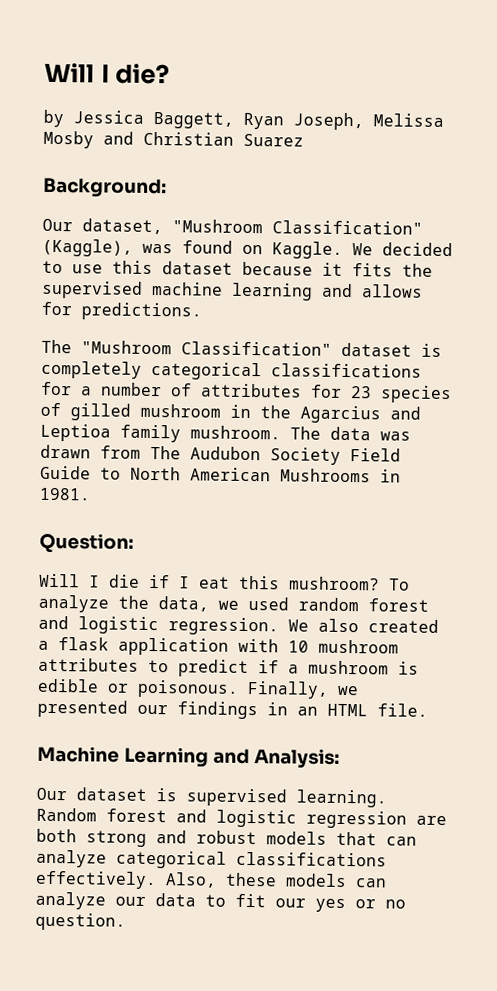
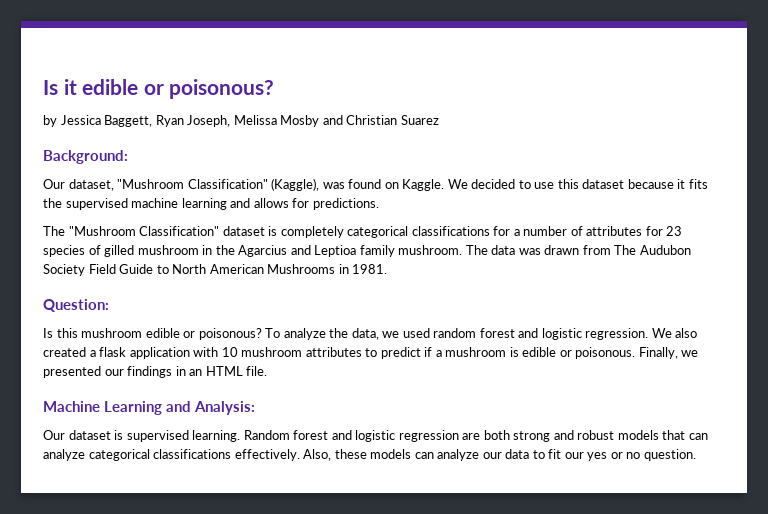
- Will I die?
+ Is it edible or poisonous?
- Will I die if I eat this mushroom?
+ Is this mushroom edible or poisonous?

